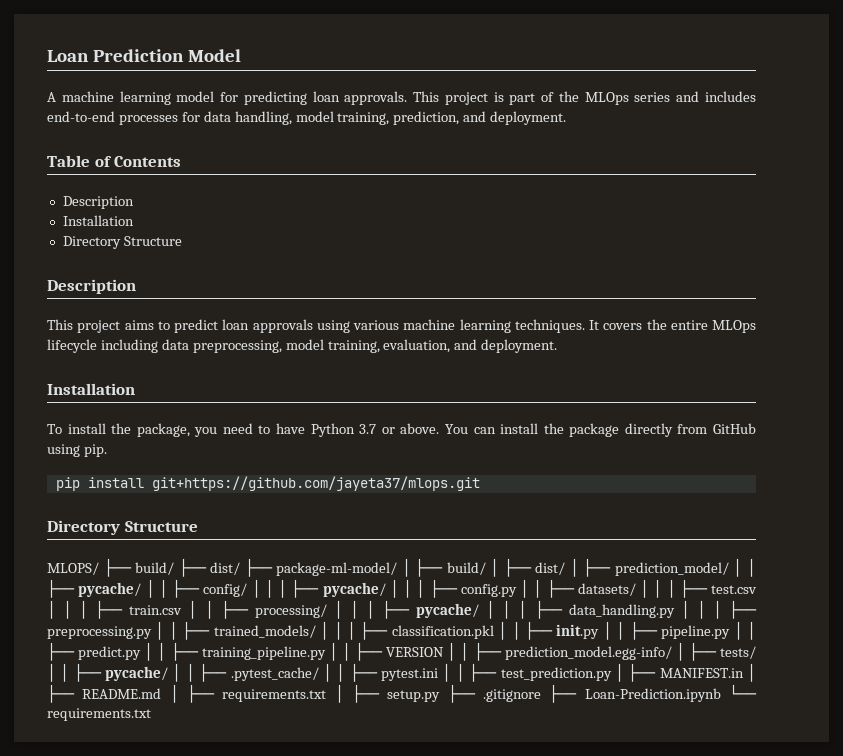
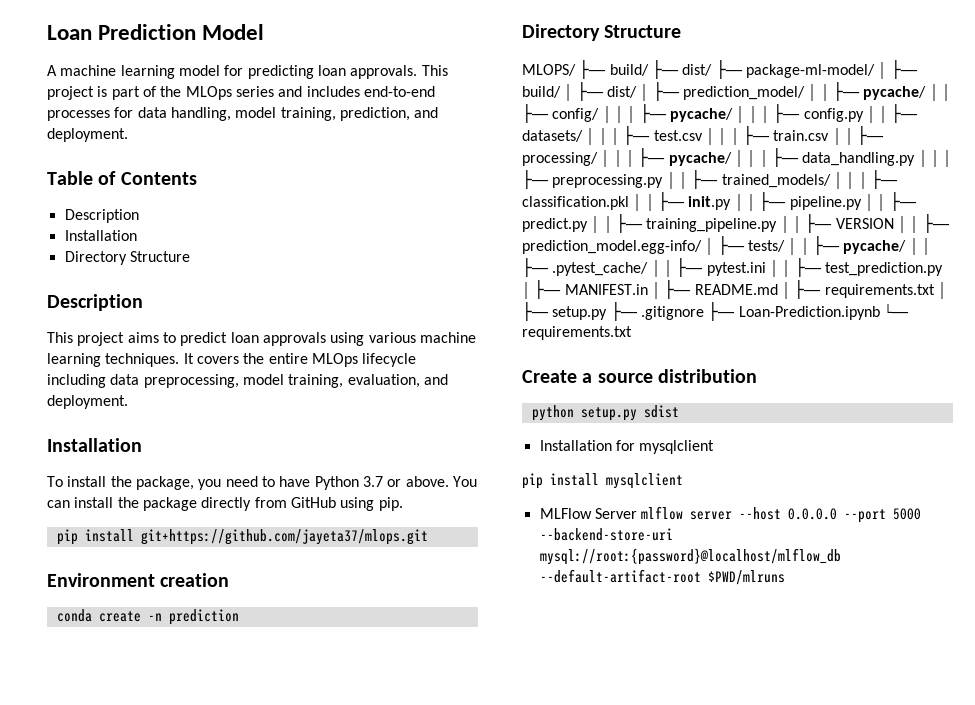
+ Environment creation
+ conda create -n prediction
+ Create a source distribution
+ python setup.py sdist
+ Installation for mysqlclient
+ pip install mysqlclient
+ MLFlow Server mlflow server --host 0.0.0.0 --port 5000 --backend-store-uri mysql://root:{password}@localhost/mlflow_db --default-artifact-root $PWD/mlruns

